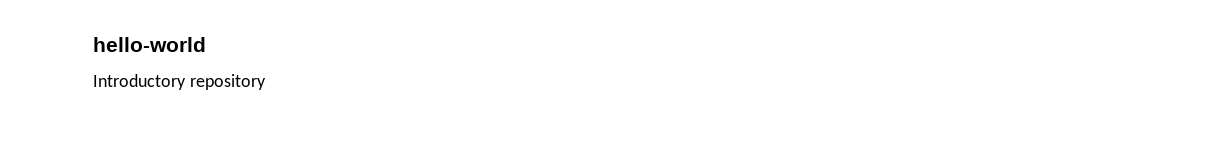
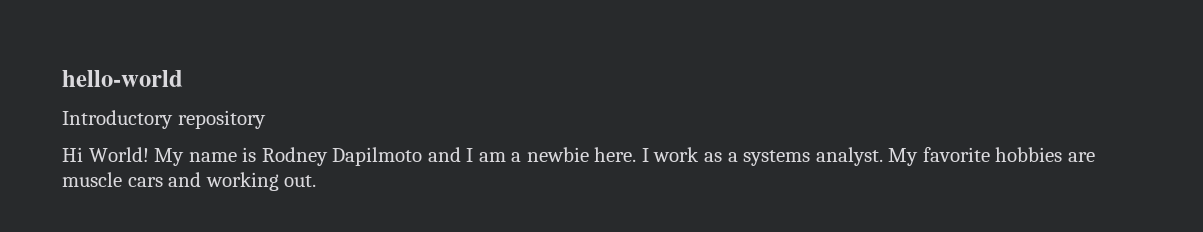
+ Hi World! My name is Rodney Dapilmoto and I am a newbie here. I work as a systems analyst. My favorite hobbies are muscle cars and working out.

